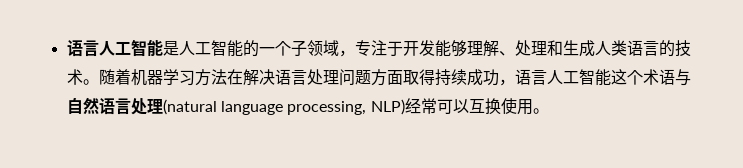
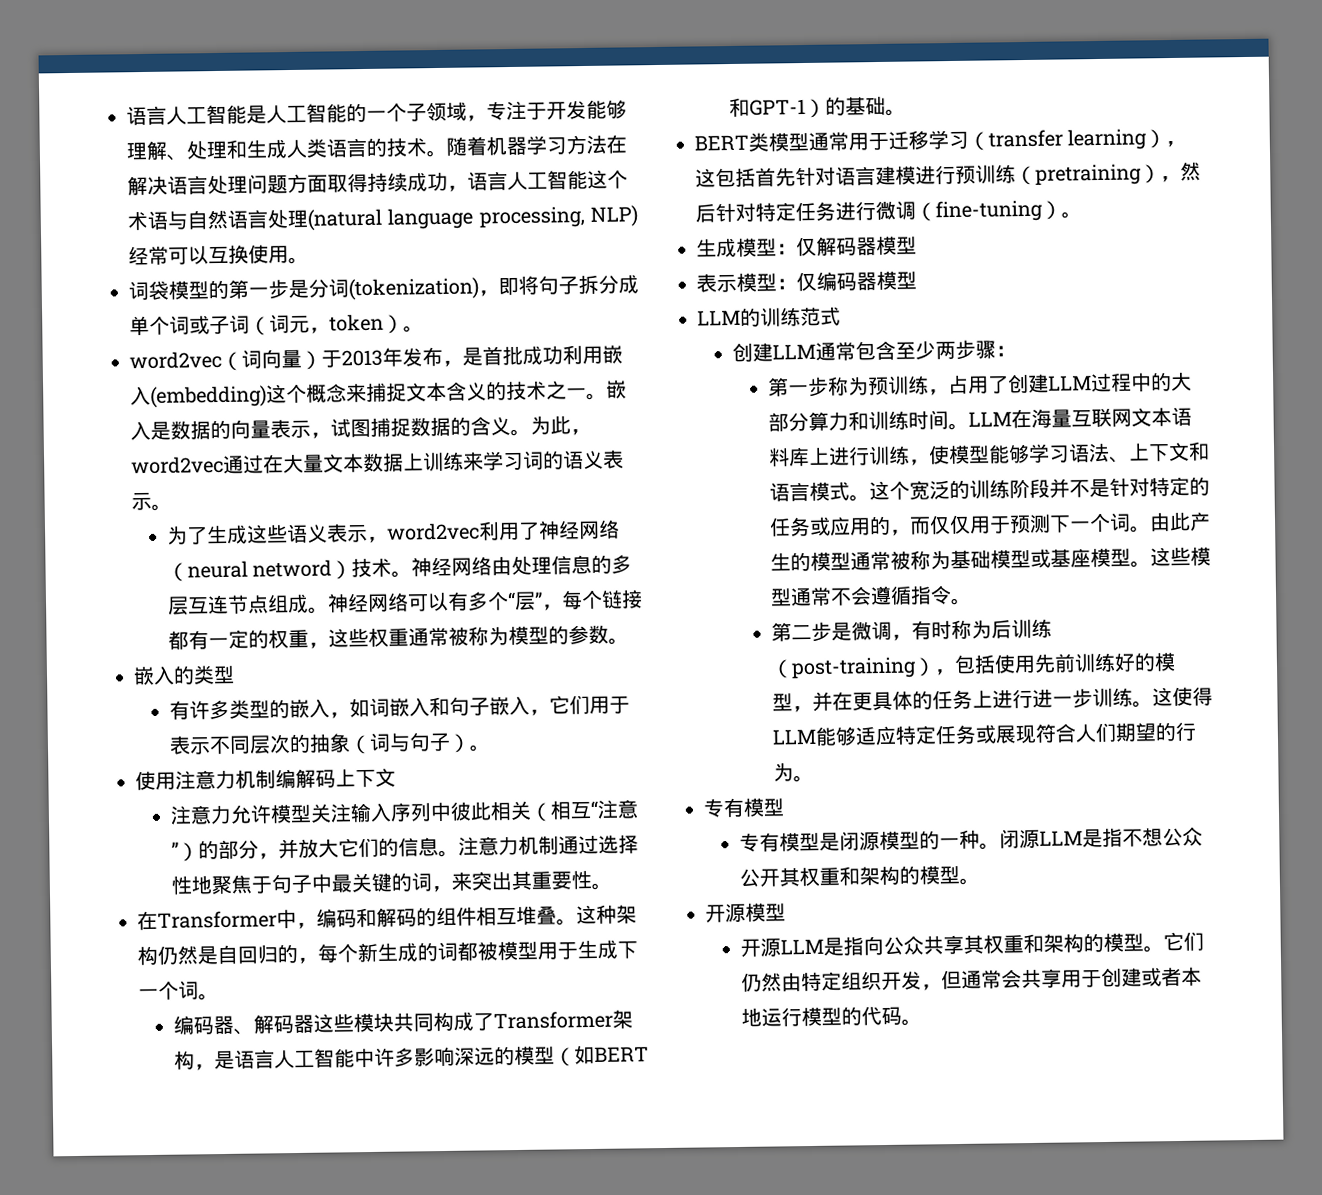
+ 词袋模型的第一步是分词(tokenization)，即将句子拆分成单个词或子词（词元，token）。
+ word2vec（词向量）于2013年发布，是首批成功利用嵌入(embedding)这个概念来捕捉文本含义的技术之一。嵌入是数据的向量表示，试图捕捉数据的含义。为此，word2vec通过在大量文本数据上训练来学习词的语义表示。
+ 为了生成这些语义表示，word2vec利用了神经网络（neural netword）技术。神经网络由处理信息的多层互连节点组成。神经网络可以有多个“层”，每个链接都有一定的权重，这些权重通常被称为模型的参数。
+ 嵌入的类型
+ 有许多类型的嵌入，如词嵌入和句子嵌入，它们用于表示不同层次的抽象（词与句子）。
+ 使用注意力机制编解码上下文
+ 注意力允许模型关注输入序列中彼此相关（相互“注意”）的部分，并放大它们的信息。注意力机制通过选择性地聚焦于句子中最关键的词，来突出其重要性。
+ 在Transformer中，编码和解码的组件相互堆叠。这种架构仍然是自回归的，每个新生成的词都被模型用于生成下一个词。
+ 编码器、解码器这些模块共同构成了Transformer架构，是语言人工智能中许多影响深远的模型（如BERT和GPT-1）的基础。
+ BERT类模型通常用于迁移学习（transfer learning），这包括首先针对语言建模进行预训练（pretraining），然后针对特定任务进行微调（fine-tuning）。
+ 生成模型：仅解码器模型
+ 表示模型：仅编码器模型
+ LLM的训练范式
+ 创建LLM通常包含至少两步骤：
+ 第一步称为预训练，占用了创建LLM过程中的大部分算力和训练时间。LLM在海量互联网文本语料库上进行训练，使模型能够学习语法、上下文和语言模式。这个宽泛的训练阶段并不是针对特定的任务或应用的，而仅仅用于预测下一个词。由此产生的模型通常被称为基础模型或基座模型。这些模型通常不会遵循指令。
+ 第二步是微调，有时称为后训练（post-training），包括使用先前训练好的模型，并在更具体的任务上进行进一步训练。这使得LLM能够适应特定任务或展现符合人们期望的行为。
+ 专有模型
+ 专有模型是闭源模型的一种。闭源LLM是指不想公众公开其权重和架构的模型。
+ 开源模型
+ 开源LLM是指向公众共享其权重和架构的模型。它们仍然由特定组织开发，但通常会共享用于创建或者本地运行模型的代码。

